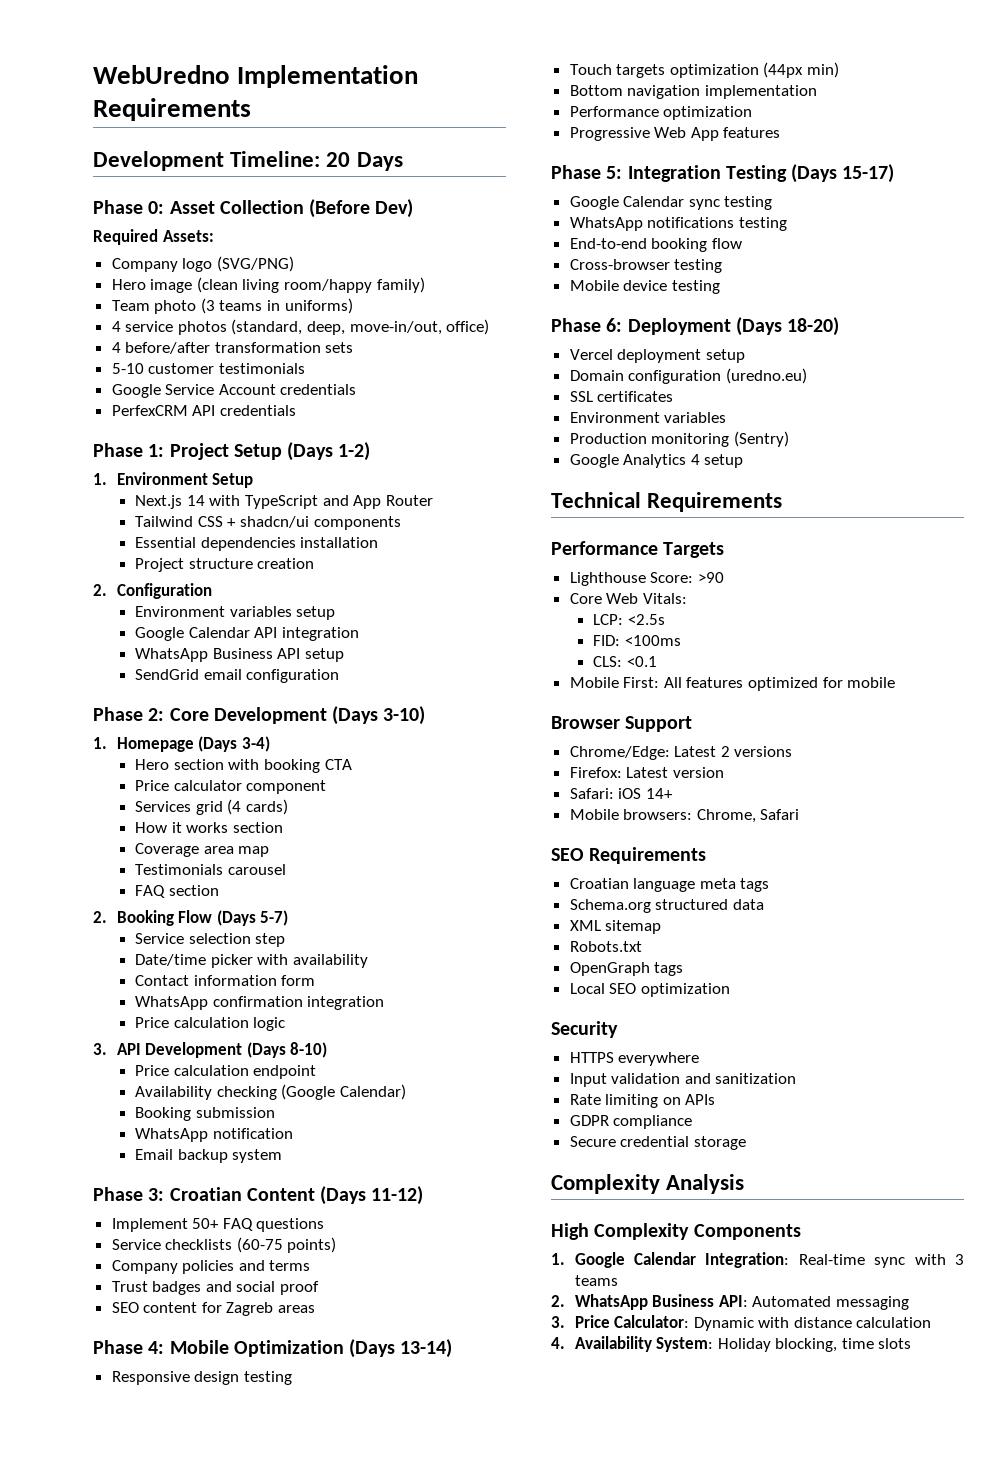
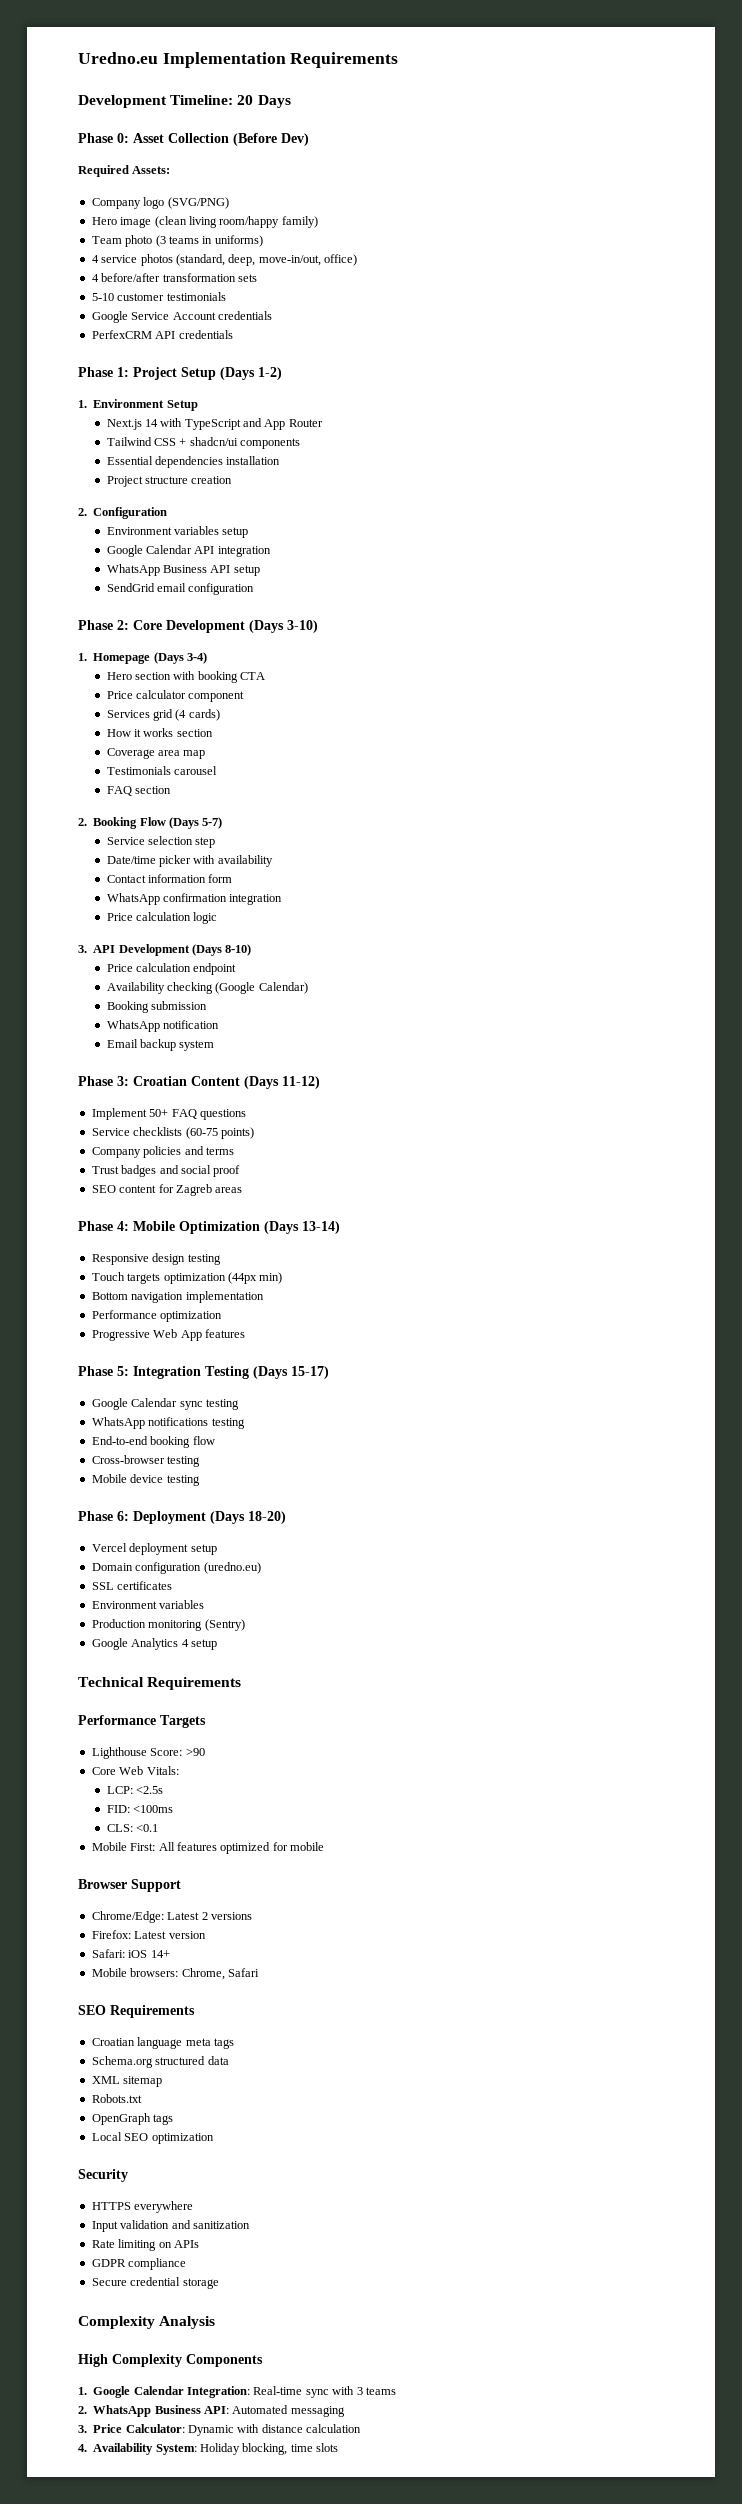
- WebUredno Implementation Requirements
+ Uredno.eu Implementation Requirements

